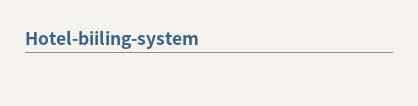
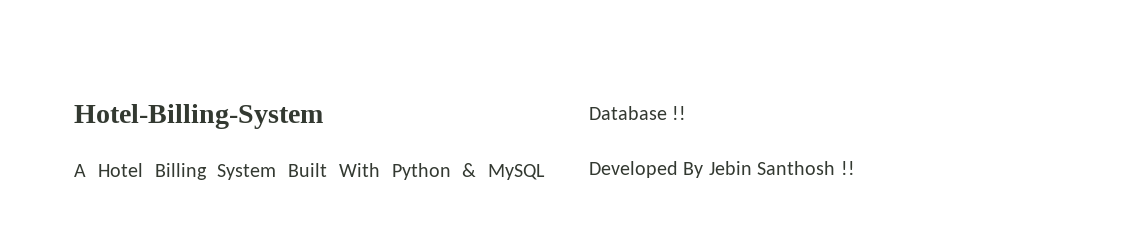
- Hotel-biiling-system
+ Hotel-Billing-System
+ A Hotel Billing System Built With Python & MySQL Database !!
+ Developed By Jebin Santhosh !!

